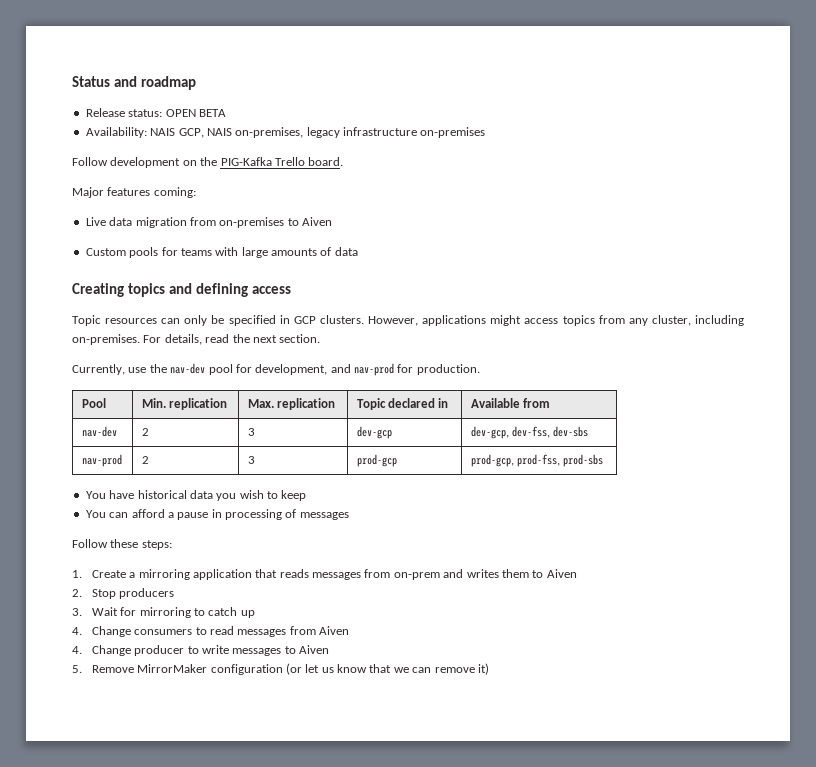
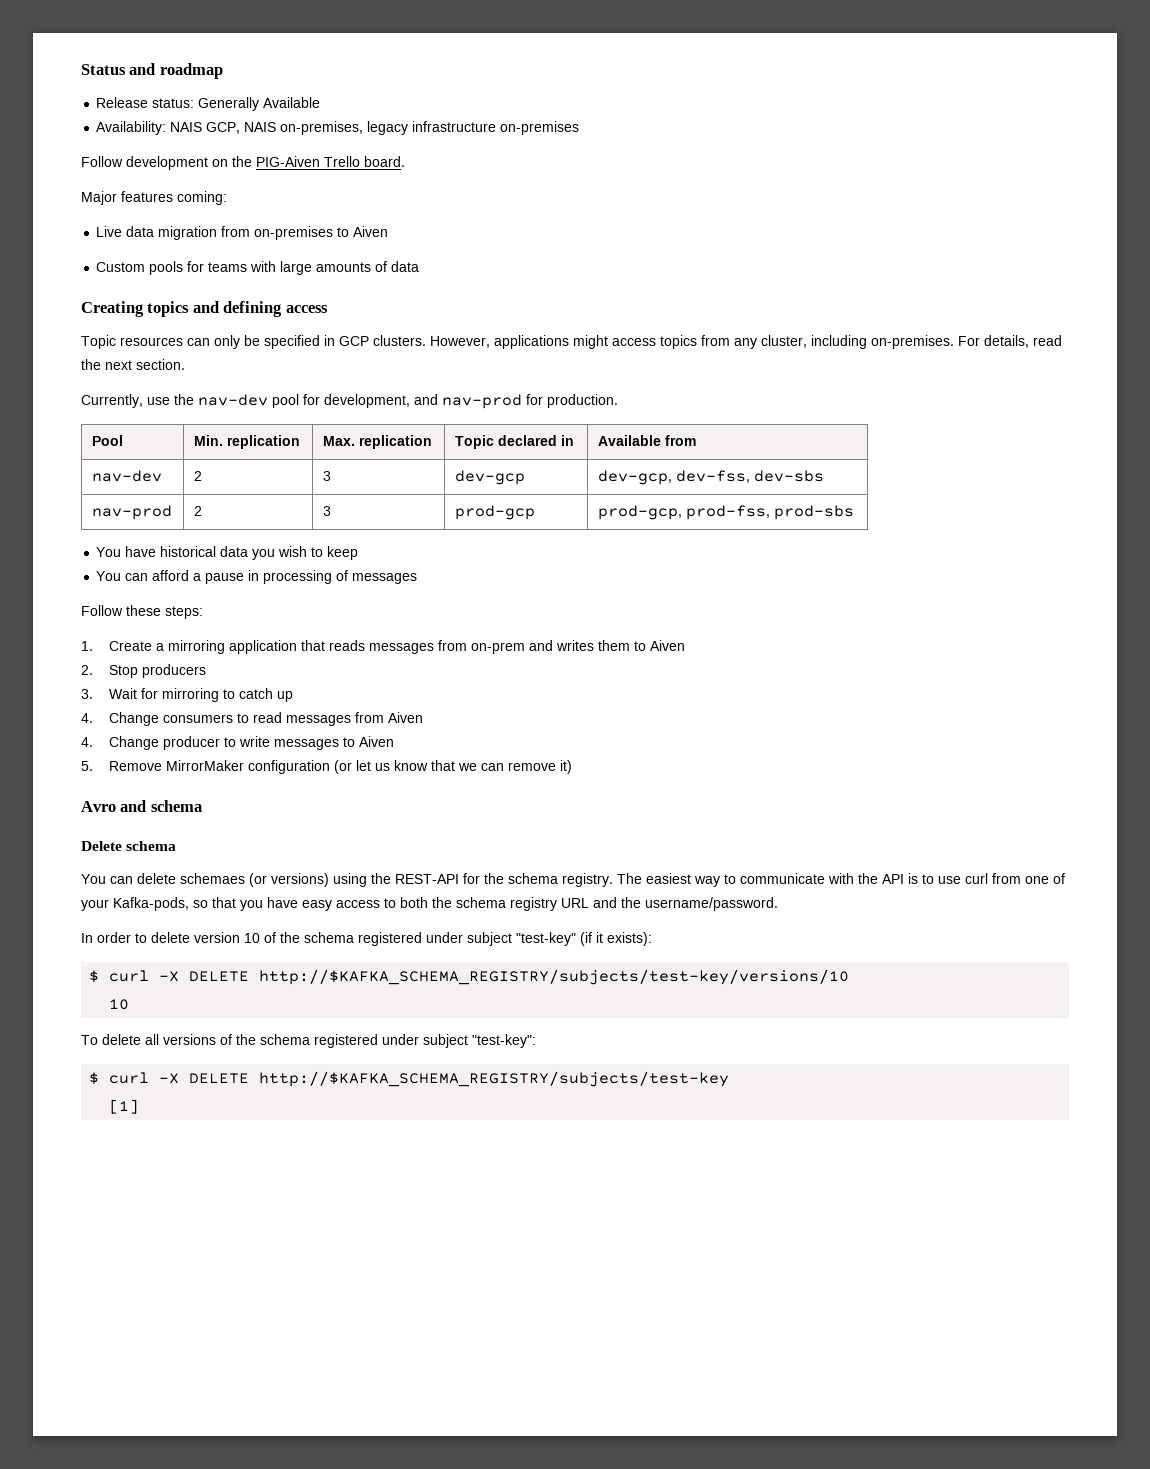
- Release status: OPEN BETA
+ Release status: Generally Available
- Follow development on the PIG-Kafka Trello board.
+ Follow development on the PIG-Aiven Trello board.
+ Avro and schema
+ Delete schema
+ You can delete schemaes (or versions) using the REST-API for the schema registry. The easiest way to communicate with the API is to use curl from one of your Kafka-pods, so that you have easy access to both the schema registry URL and the username/password.
+ In order to delete version 10 of the schema registered under subject "test-key" (if it exists):
+ $ curl -X DELETE http://$KAFKA_SCHEMA_REGISTRY/subjects/test-key/versions/10
+ 10
+ To delete all versions of the schema registered under subject "test-key":
+ $ curl -X DELETE http://$KAFKA_SCHEMA_REGISTRY/subjects/test-key
+ [1]

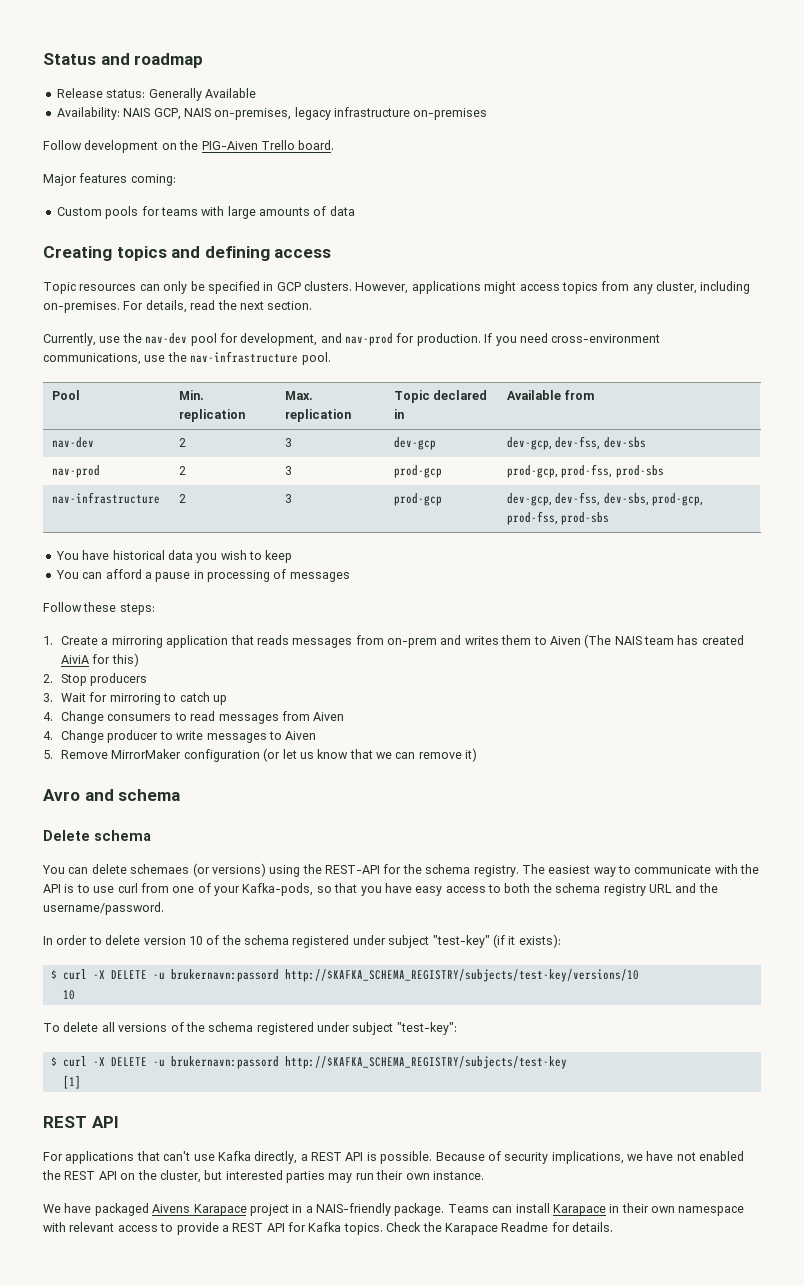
- Live data migration from on-premises to Aiven
+ If you need cross-environment communications, use the nav-infrastructure pool.
+ nav-infrastructure | 2 | 3 | prod-gcp | dev-gcp, dev-fss, dev-sbs, prod-gcp, prod-fss, prod-sbs
- 1. Create a mirroring application that reads messages from on-prem and writes them to Aiven
+ 1. Create a mirroring application that reads messages from on-prem and writes them to Aiven (The NAIS team has created AiviA for this)
- $ curl -X DELETE http://$KAFKA_SCHEMA_REGISTRY/subjects/test-key/versions/10
+ $ curl -X DELETE -u brukernavn:passord http://$KAFKA_SCHEMA_REGISTRY/subjects/test-key/versions/10
- $ curl -X DELETE http://$KAFKA_SCHEMA_REGISTRY/subjects/test-key
+ $ curl -X DELETE -u brukernavn:passord http://$KAFKA_SCHEMA_REGISTRY/subjects/test-key
  [1]
+ REST API
+ For applications that can't use Kafka directly, a REST API is possible. Because of security implications, we have not enabled the REST API on the cluster, but interested parties may run their own instance.
+ We have packaged Aivens Karapace project in a NAIS-friendly package. Teams can install Karapace in their own namespace with relevant access to provide a REST API for Kafka topics. Check the Karapace Readme for details.

